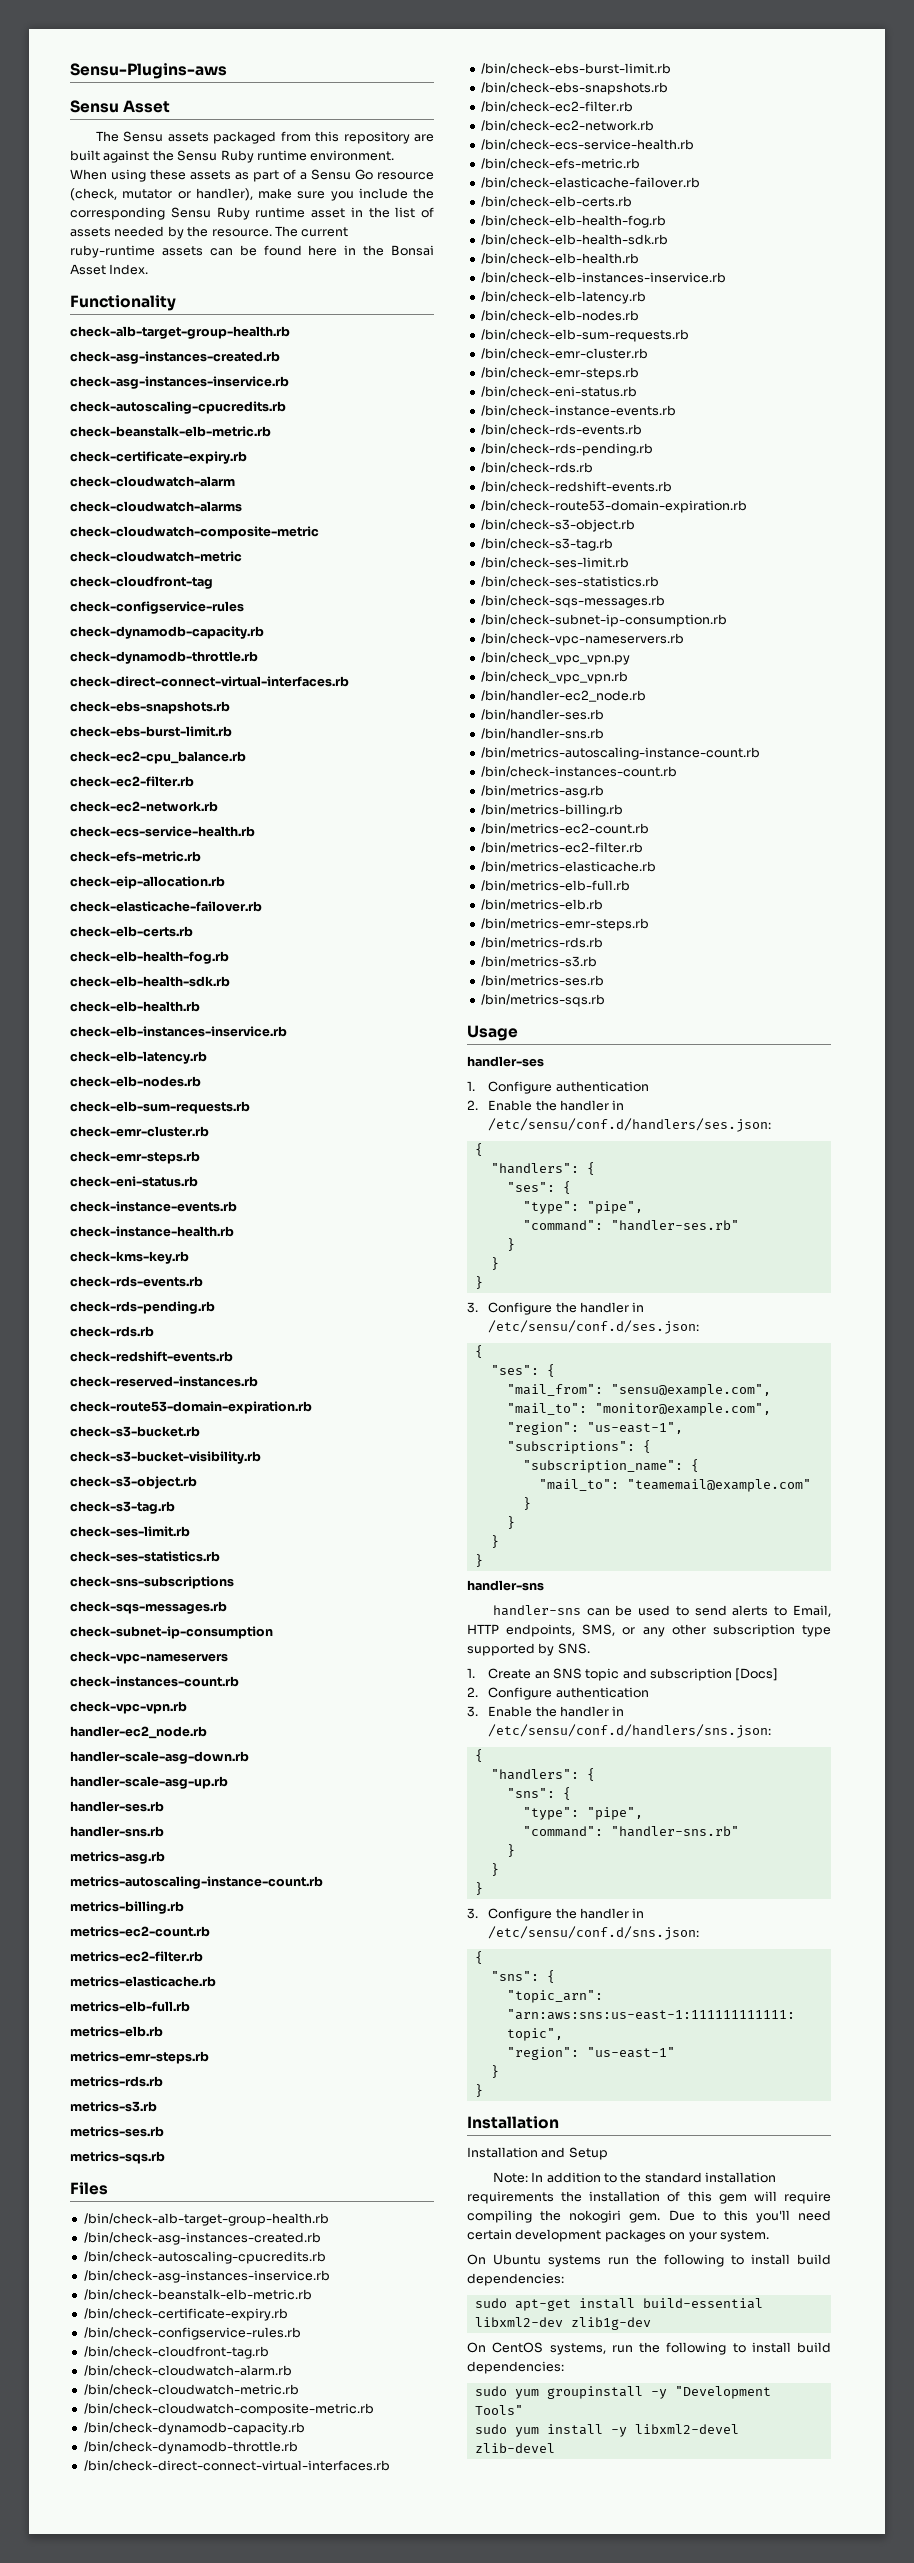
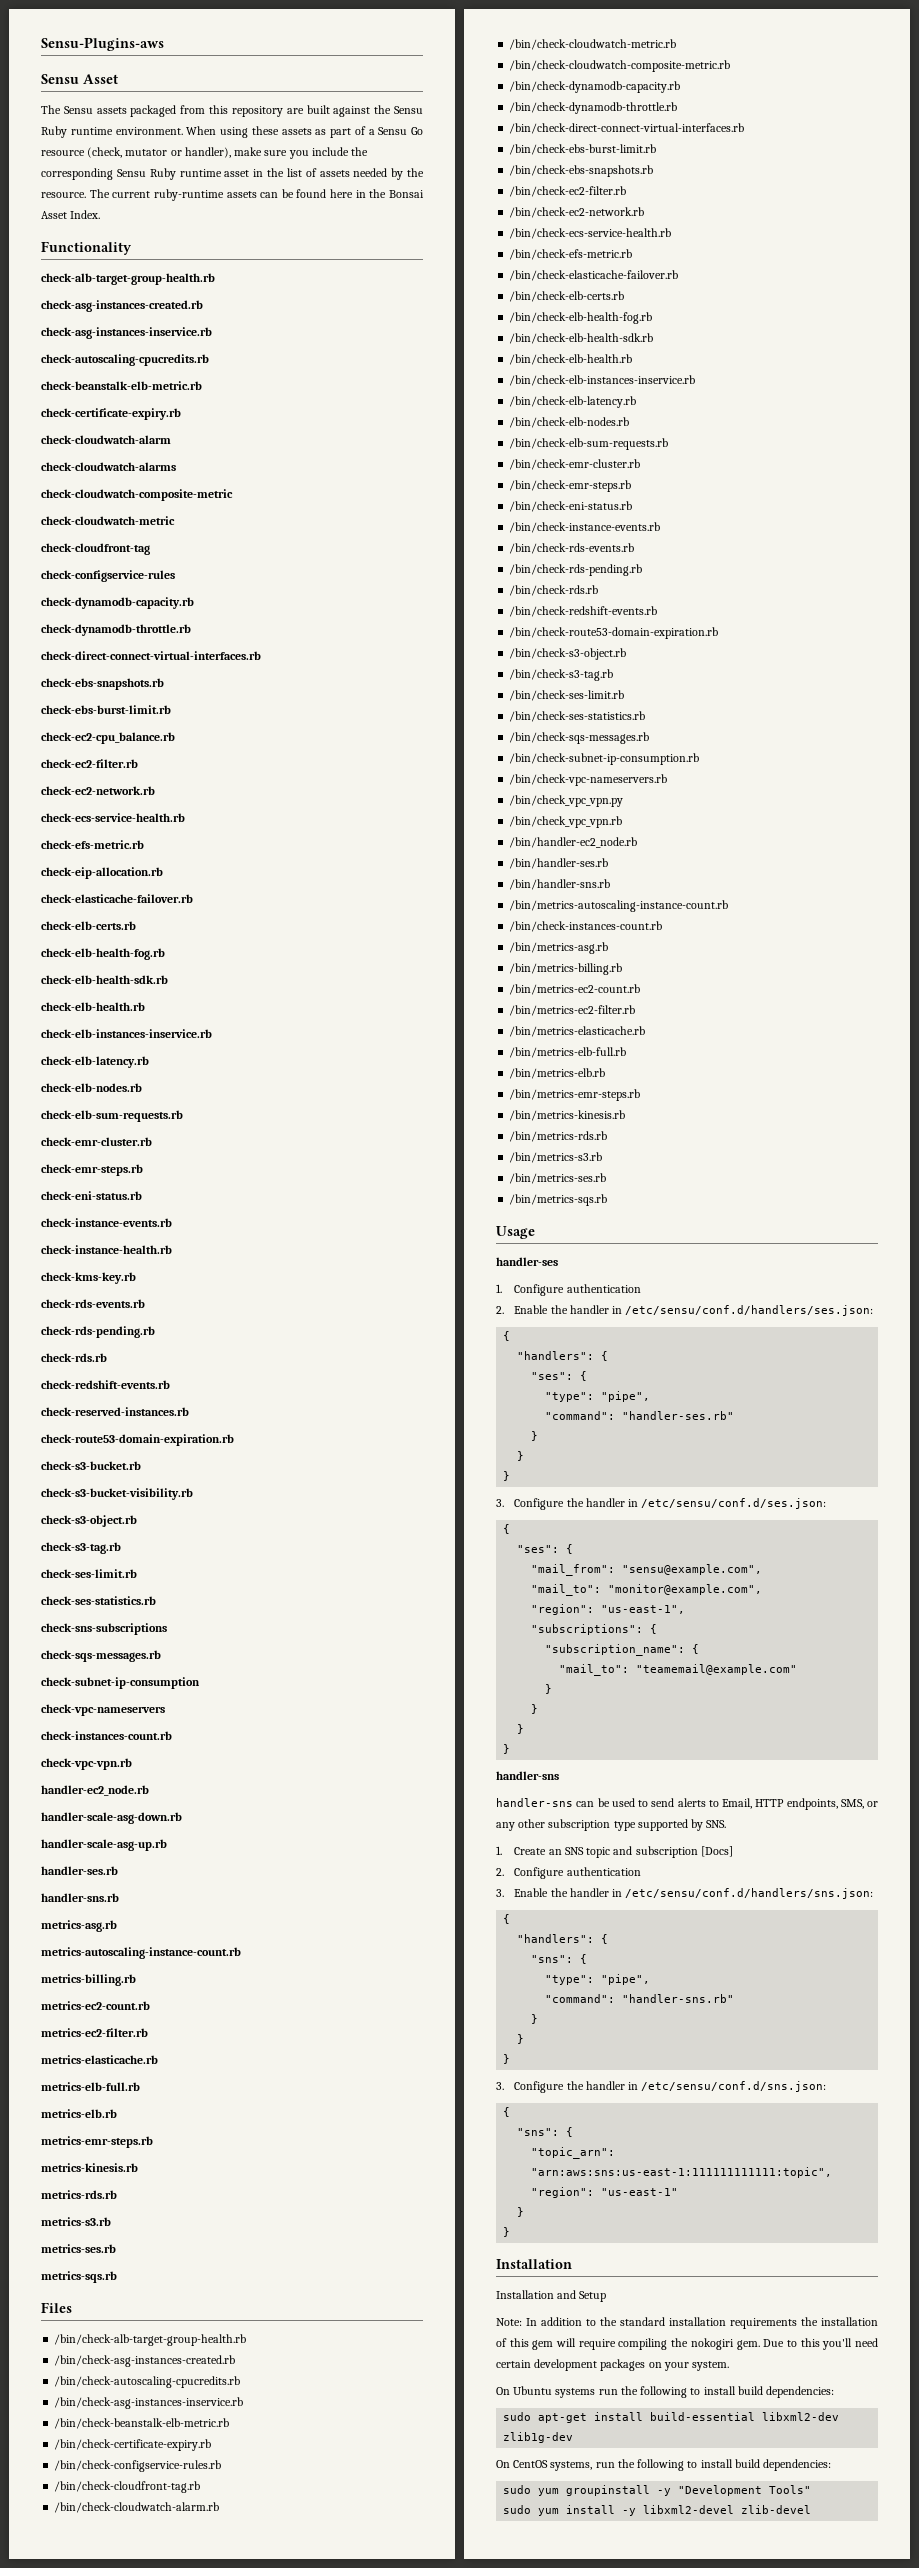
+ metrics-kinesis.rb
+ /bin/metrics-kinesis.rb

